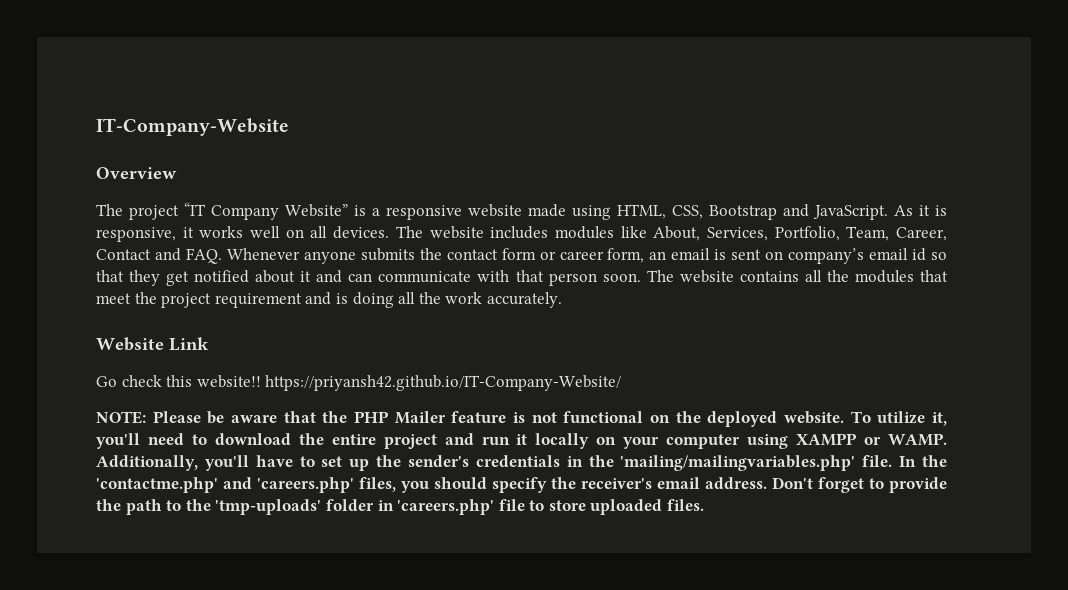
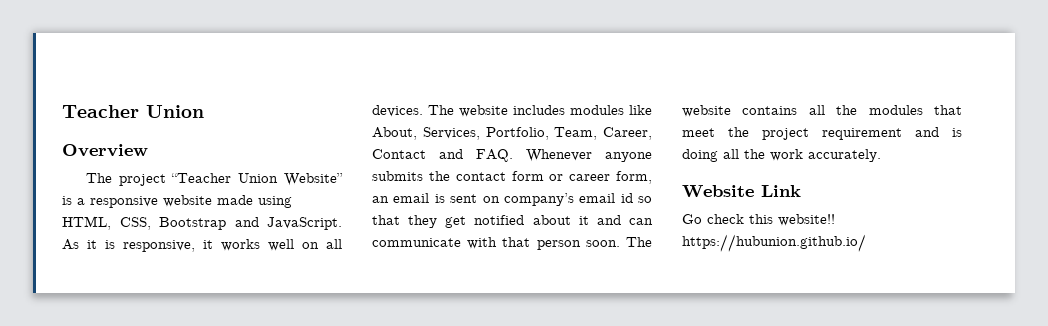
- IT-Company-Website
+ Teacher Union
- The project “IT Company Website” is a responsive website made using HTML, CSS, Bootstrap and JavaScript.
+ The project “Teacher Union Website” is a responsive website made using HTML, CSS, Bootstrap and JavaScript.
- Go check this website!! https://priyansh42.github.io/IT-Company-Website/
- NOTE: Please be aware that the PHP Mailer feature is not functional on the deployed website. To utilize it, you'll need to download the entire project and run it locally on your computer using XAMPP or WAMP. Additionally, you'll have to set up the sender's credentials in the 'mailing/mailingvariables.php' file. In the 'contactme.php' and 'careers.php' files, you should specify the receiver's email address. Don't forget to provide the path to the 'tmp-uploads' folder in 'careers.php' file to store uploaded files.
+ Go check this website!! https://hubunion.github.io/

